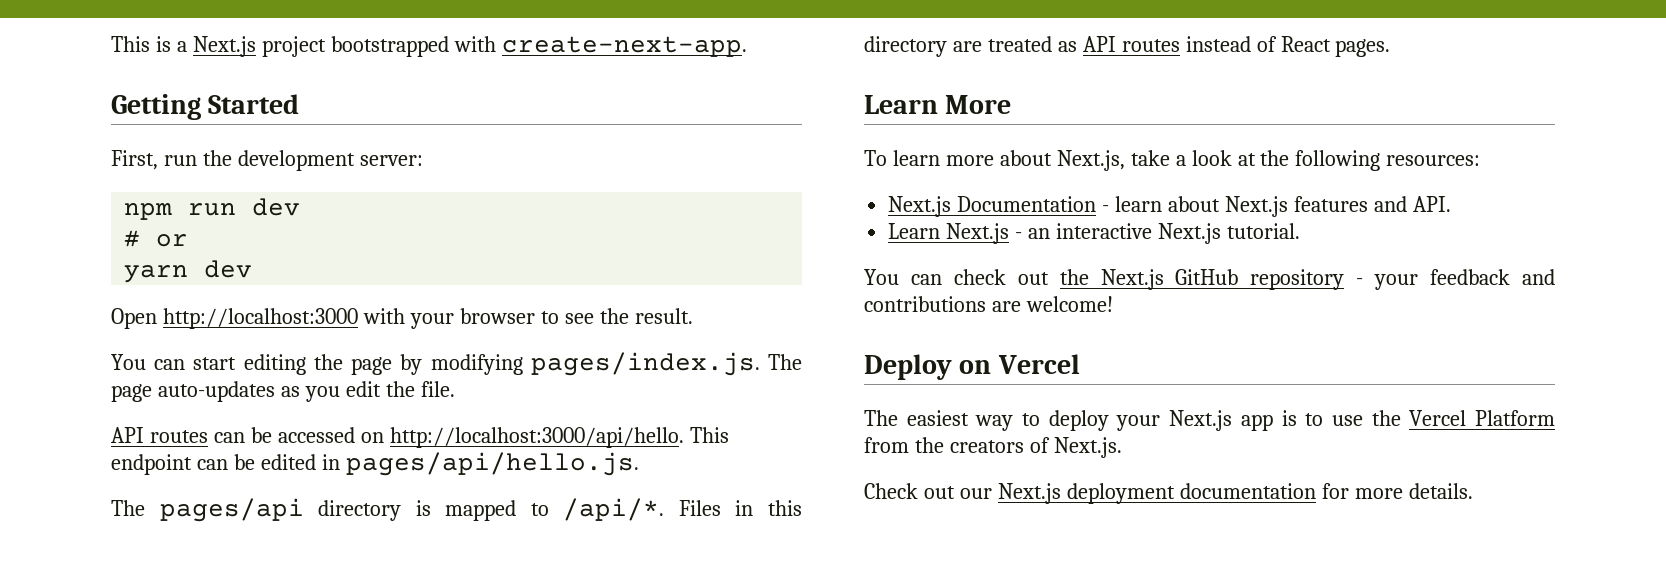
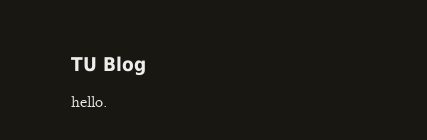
- This is a Next.js project bootstrapped with create-next-app.
- Getting Started
- First, run the development server:
- npm run dev
- # or
- yarn dev
- Open http://localhost:3000 with your browser to see the result.
- You can start editing the page by modifying pages/index.js. The page auto-updates as you edit the file.
- API routes can be accessed on http://localhost:3000/api/hello. This endpoint can be edited in pages/api/hello.js.
- The pages/api directory is mapped to /api/*. Files in this directory are treated as API routes instead of React pages.
- Learn More
- To learn more about Next.js, take a look at the following resources:
- Next.js Documentation - learn about Next.js features and API.
- Learn Next.js - an interactive Next.js tutorial.
- You can check out the Next.js GitHub repository - your feedback and contributions are welcome!
- Deploy on Vercel
- The easiest way to deploy your Next.js app is to use the Vercel Platform from the creators of Next.js.
- Check out our Next.js deployment documentation for more details.
+ TU Blog
+ hello.

